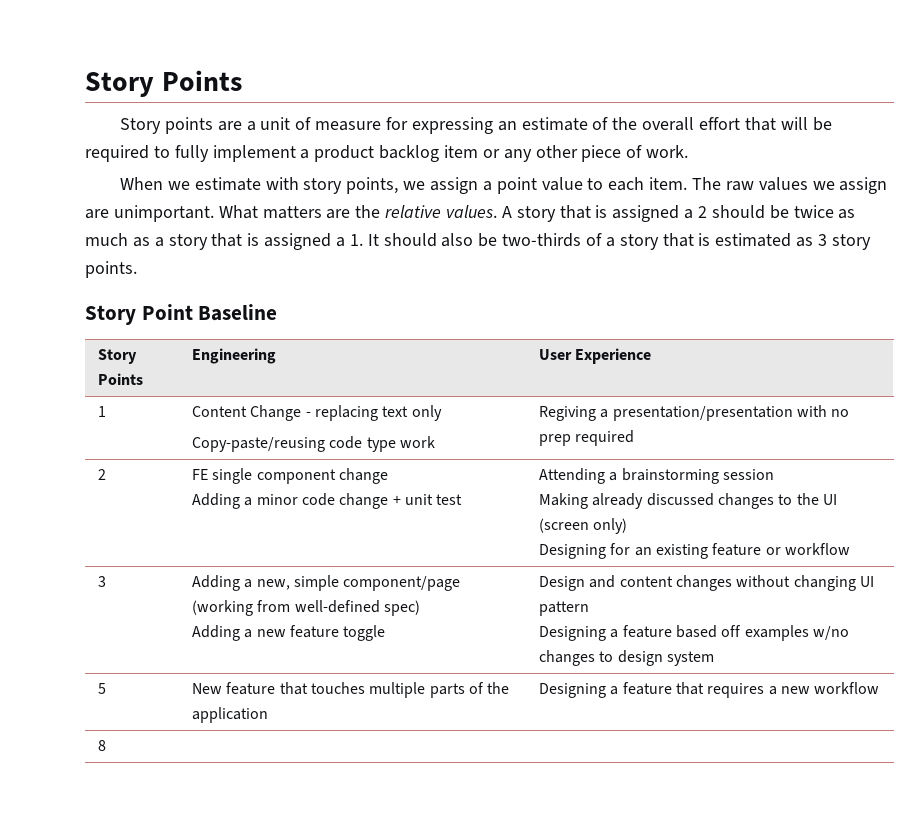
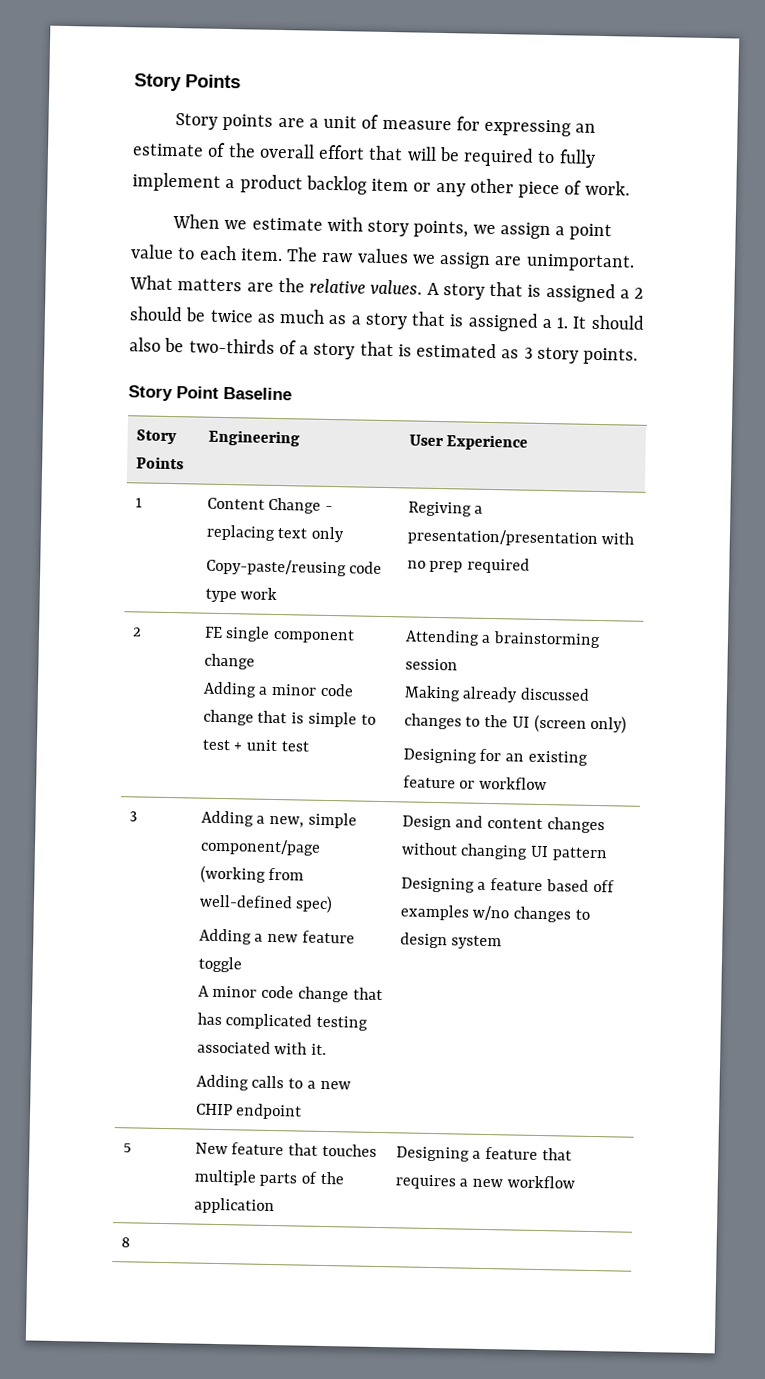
  2 | FE single component change
- Adding a minor code change + unit test | Attending a brainstorming session
+ Adding a minor code change that is simple to test + unit test | Attending a brainstorming session
+ A minor code change that has complicated testing associated with it.
+ Adding calls to a new CHIP endpoint

